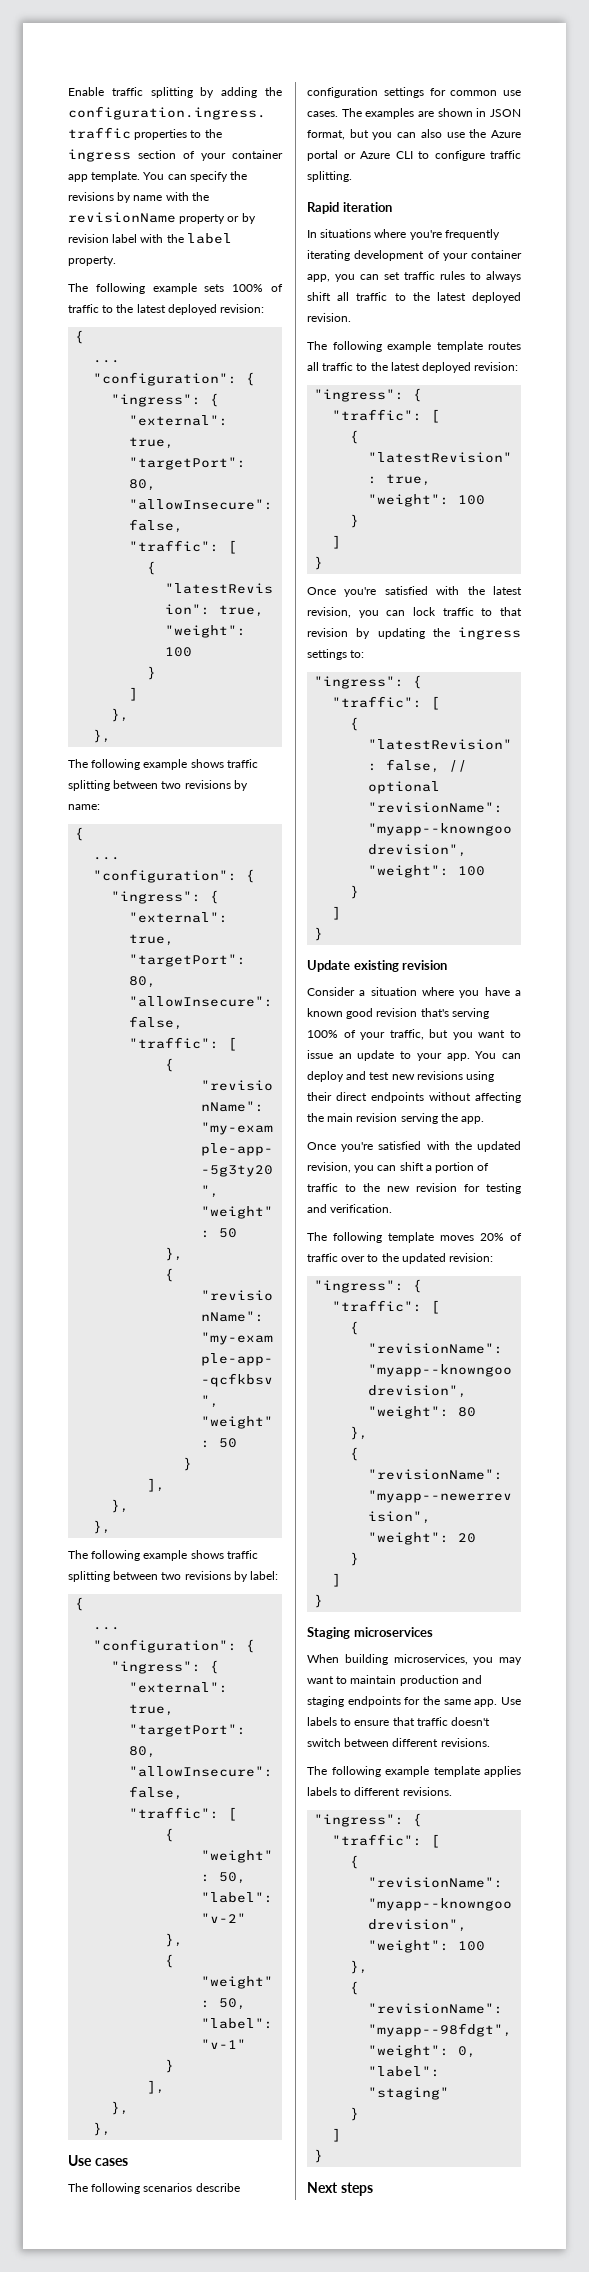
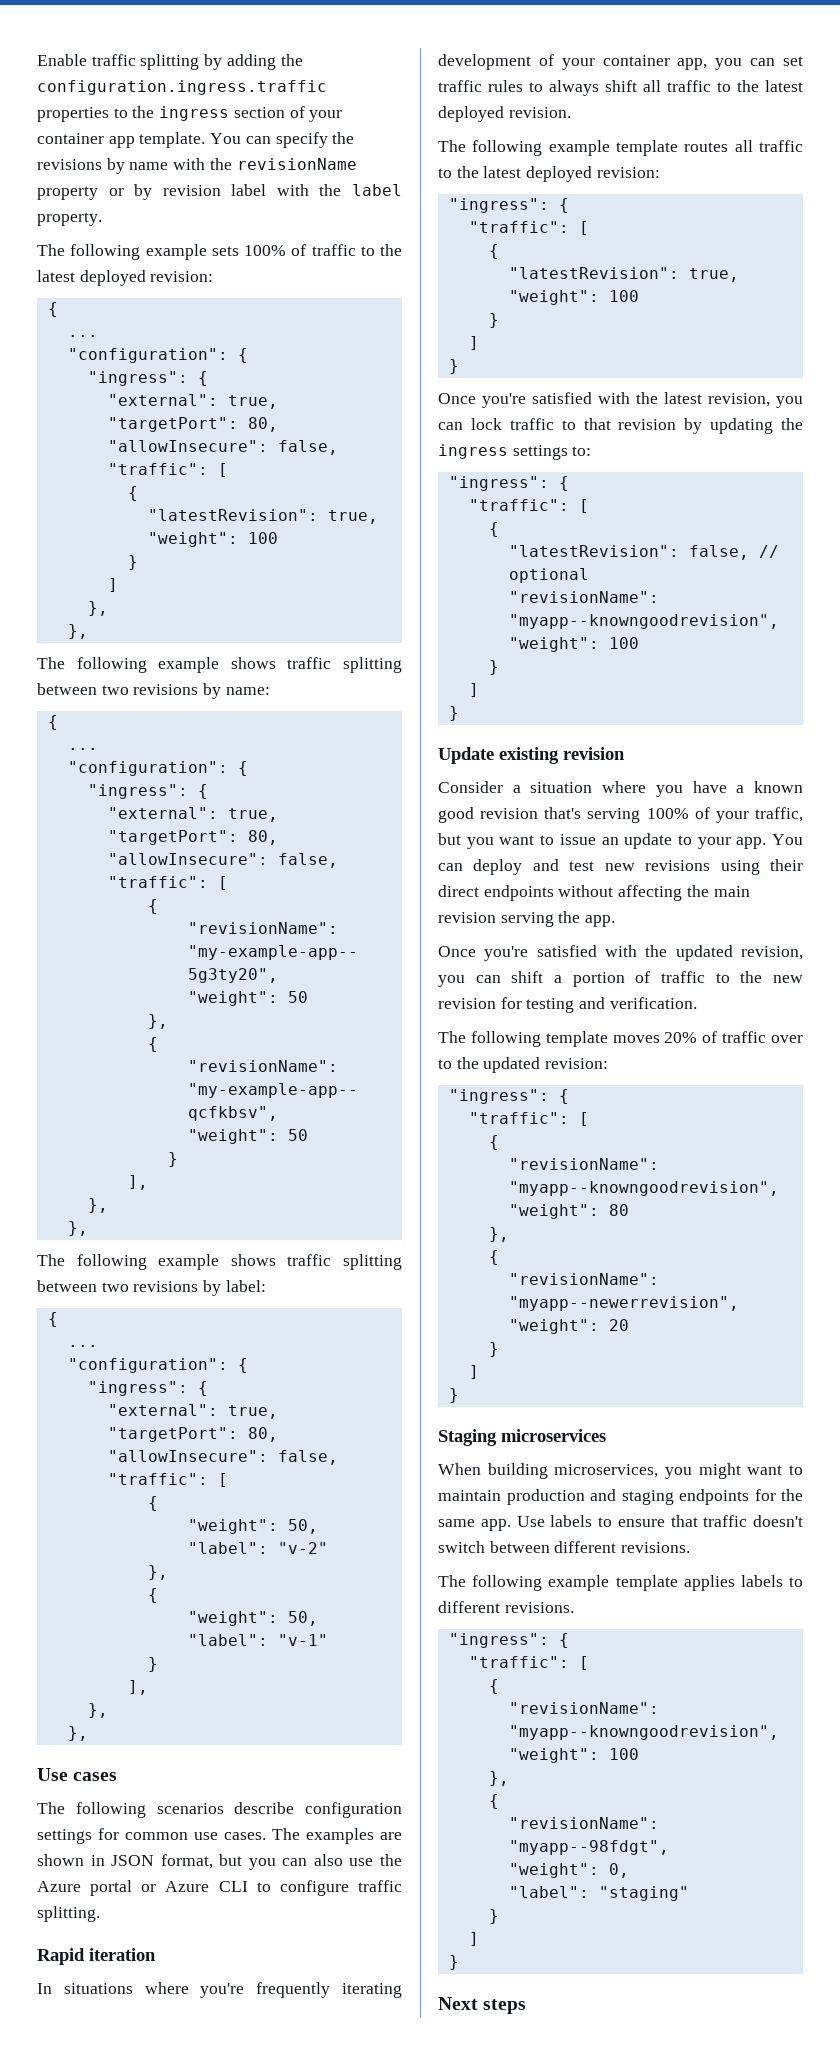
- When building microservices, you may want to maintain production and staging endpoints for the same app.
+ When building microservices, you might want to maintain production and staging endpoints for the same app.

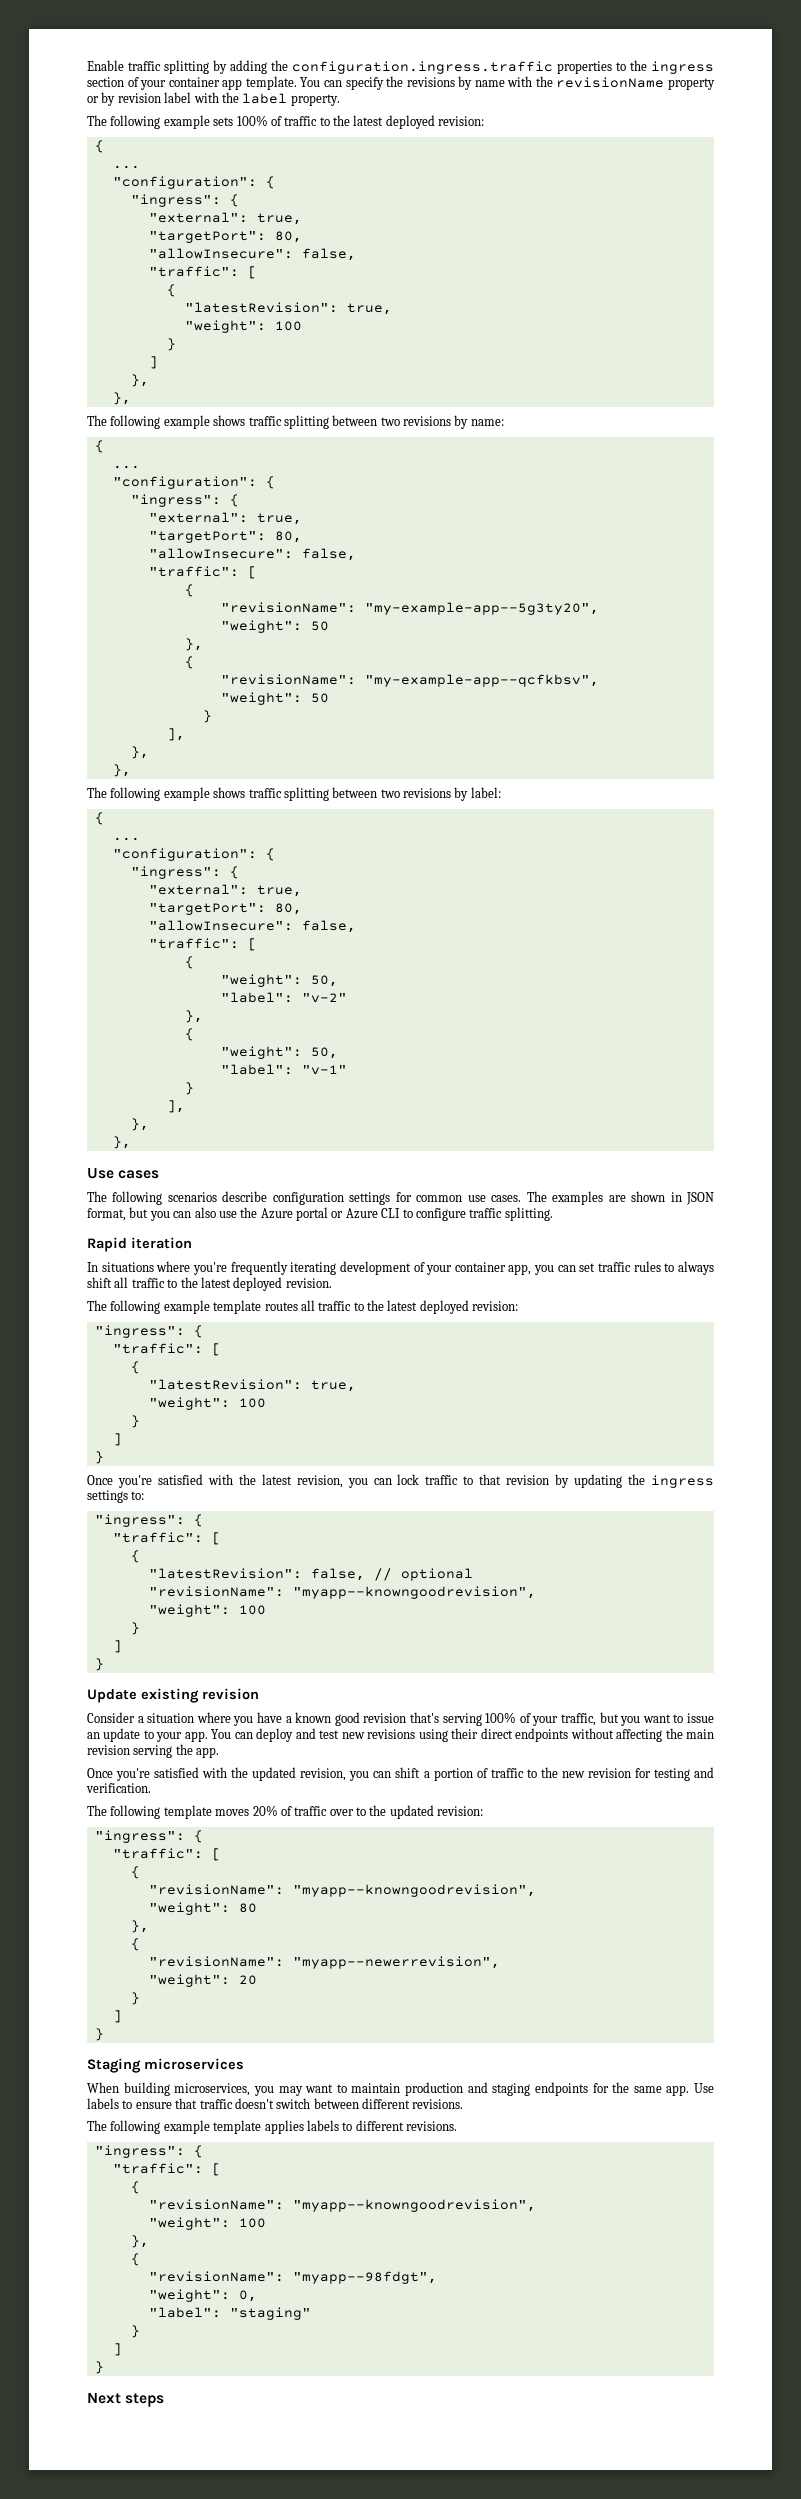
- When building microservices, you might want to maintain production and staging endpoints for the same app.
+ When building microservices, you may want to maintain production and staging endpoints for the same app.

